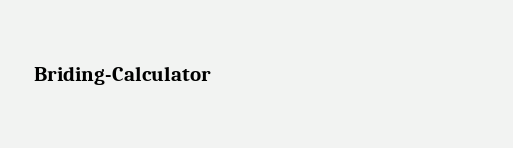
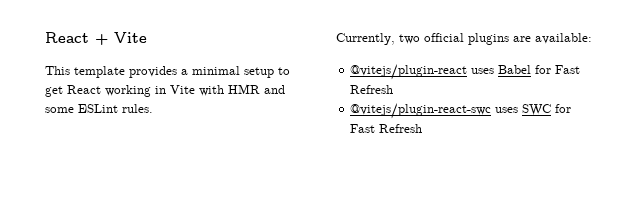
- Briding-Calculator
+ React + Vite
+ This template provides a minimal setup to get React working in Vite with HMR and some ESLint rules.
+ Currently, two official plugins are available:
+ @vitejs/plugin-react uses Babel for Fast Refresh
+ @vitejs/plugin-react-swc uses SWC for Fast Refresh

